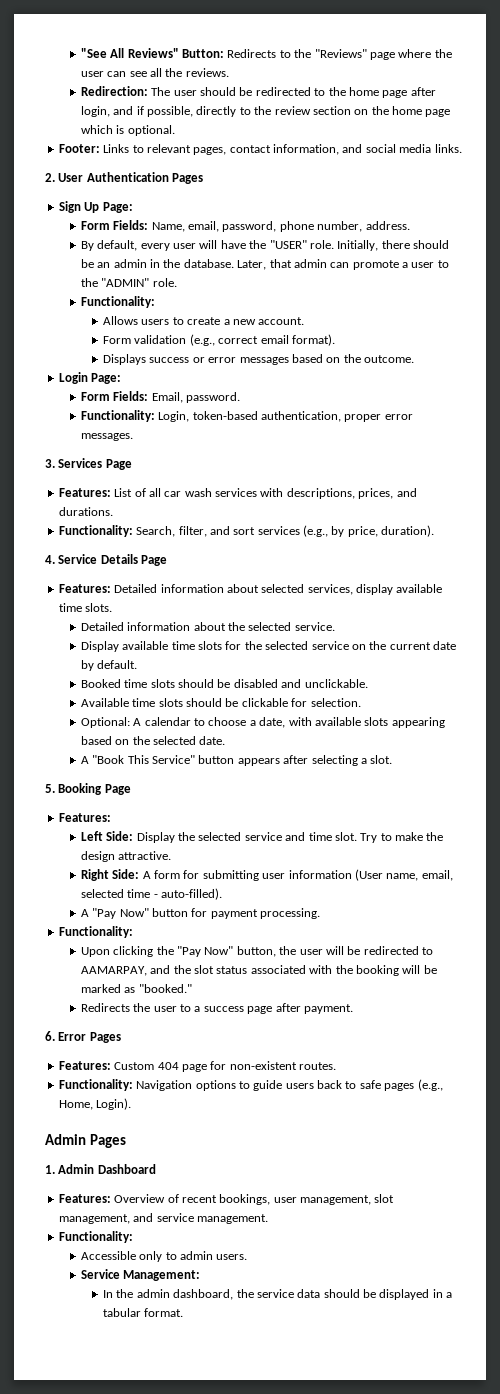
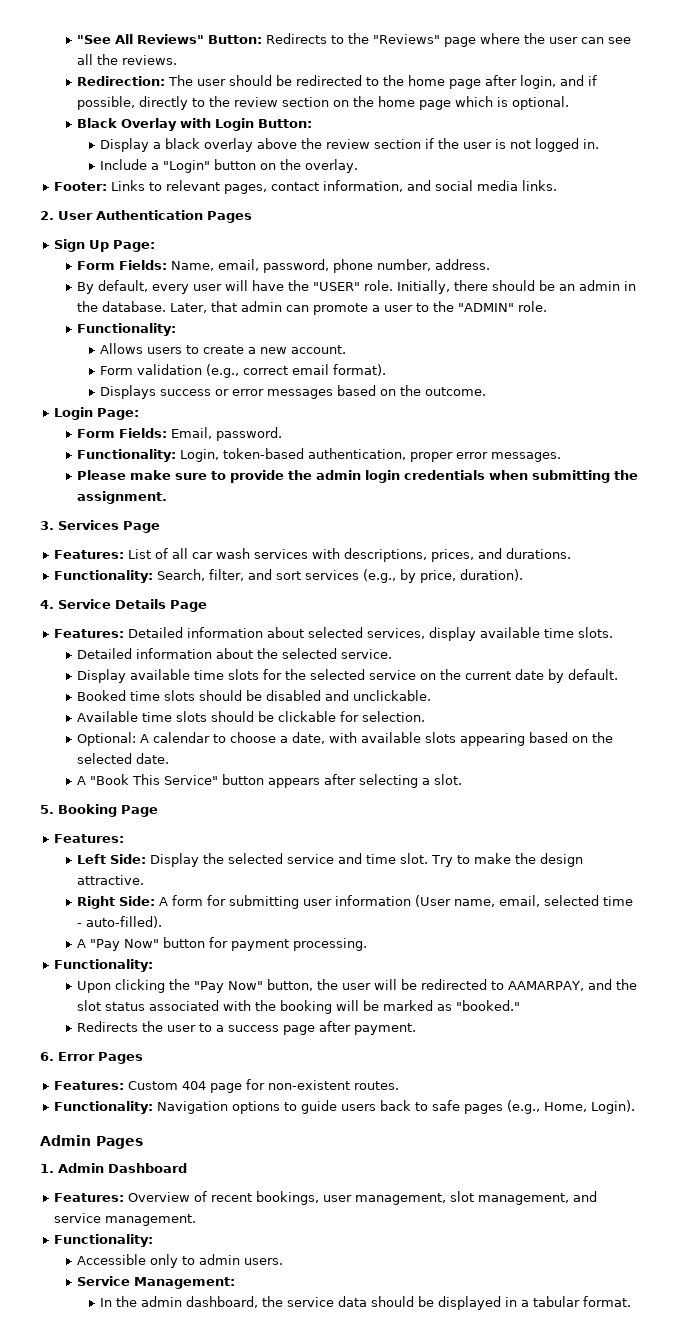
+ Black Overlay with Login Button:
+ Display a black overlay above the review section if the user is not logged in.
+ Include a "Login" button on the overlay.
+ Please make sure to provide the admin login credentials when submitting the assignment.

